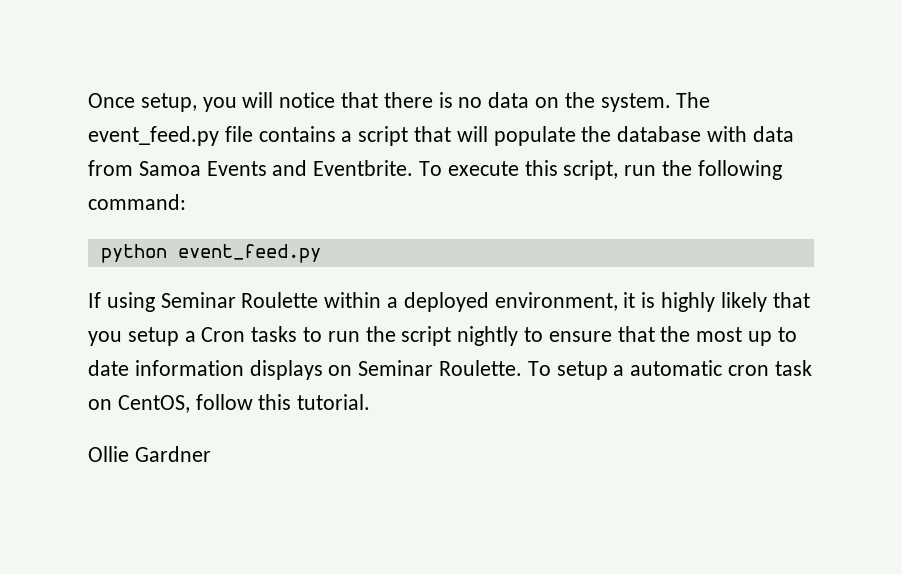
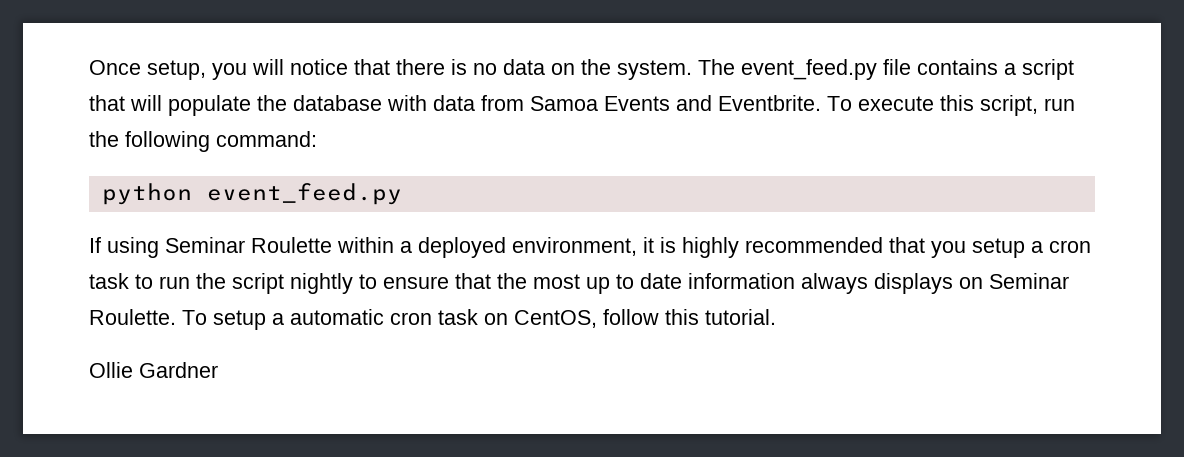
- If using Seminar Roulette within a deployed environment, it is highly likely that you setup a Cron tasks to run the script nightly to ensure that the most up to date information displays on Seminar Roulette.
+ If using Seminar Roulette within a deployed environment, it is highly recommended that you setup a cron task to run the script nightly to ensure that the most up to date information always displays on Seminar Roulette.

